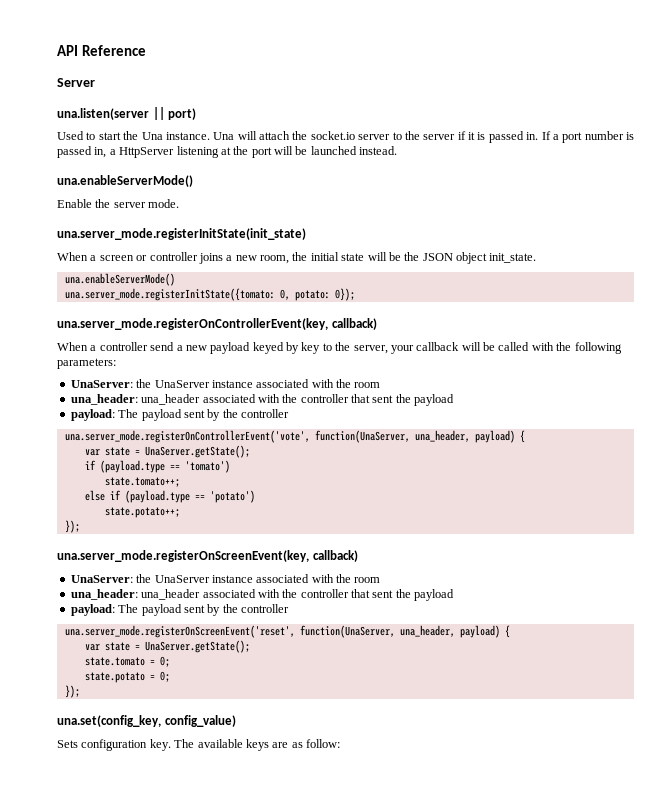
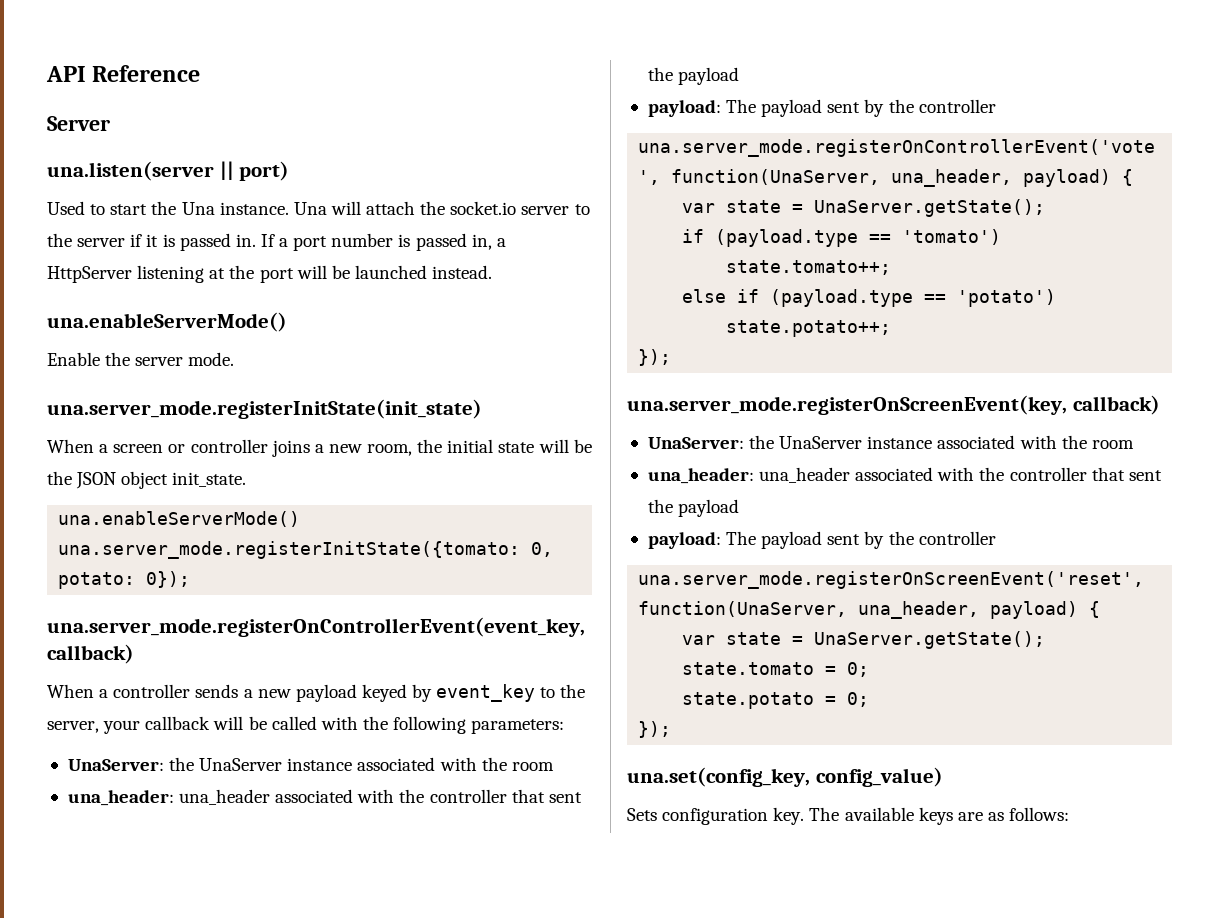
- una.server_mode.registerOnControllerEvent(key, callback)
+ una.server_mode.registerOnControllerEvent(event_key, callback)
- When a controller send a new payload keyed by key to the server, your callback will be called with the following parameters:
+ When a controller sends a new payload keyed by event_key to the server, your callback will be called with the following parameters:
- The available keys are as follow:
+ The available keys are as follows:

